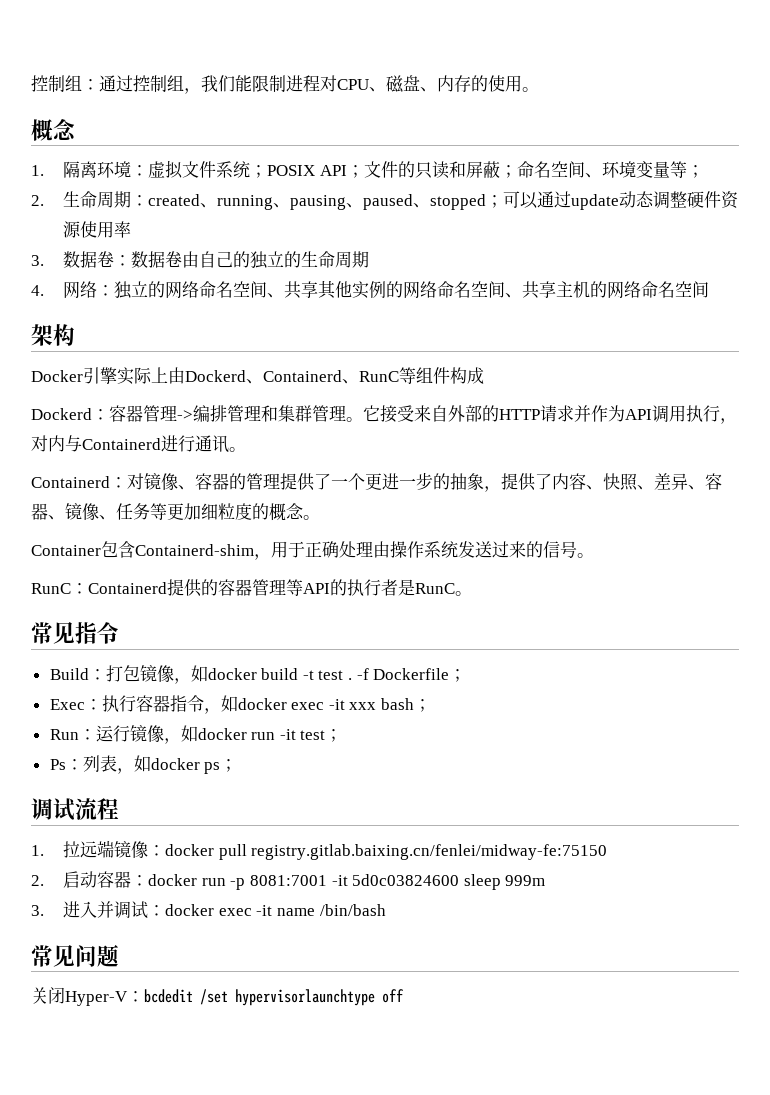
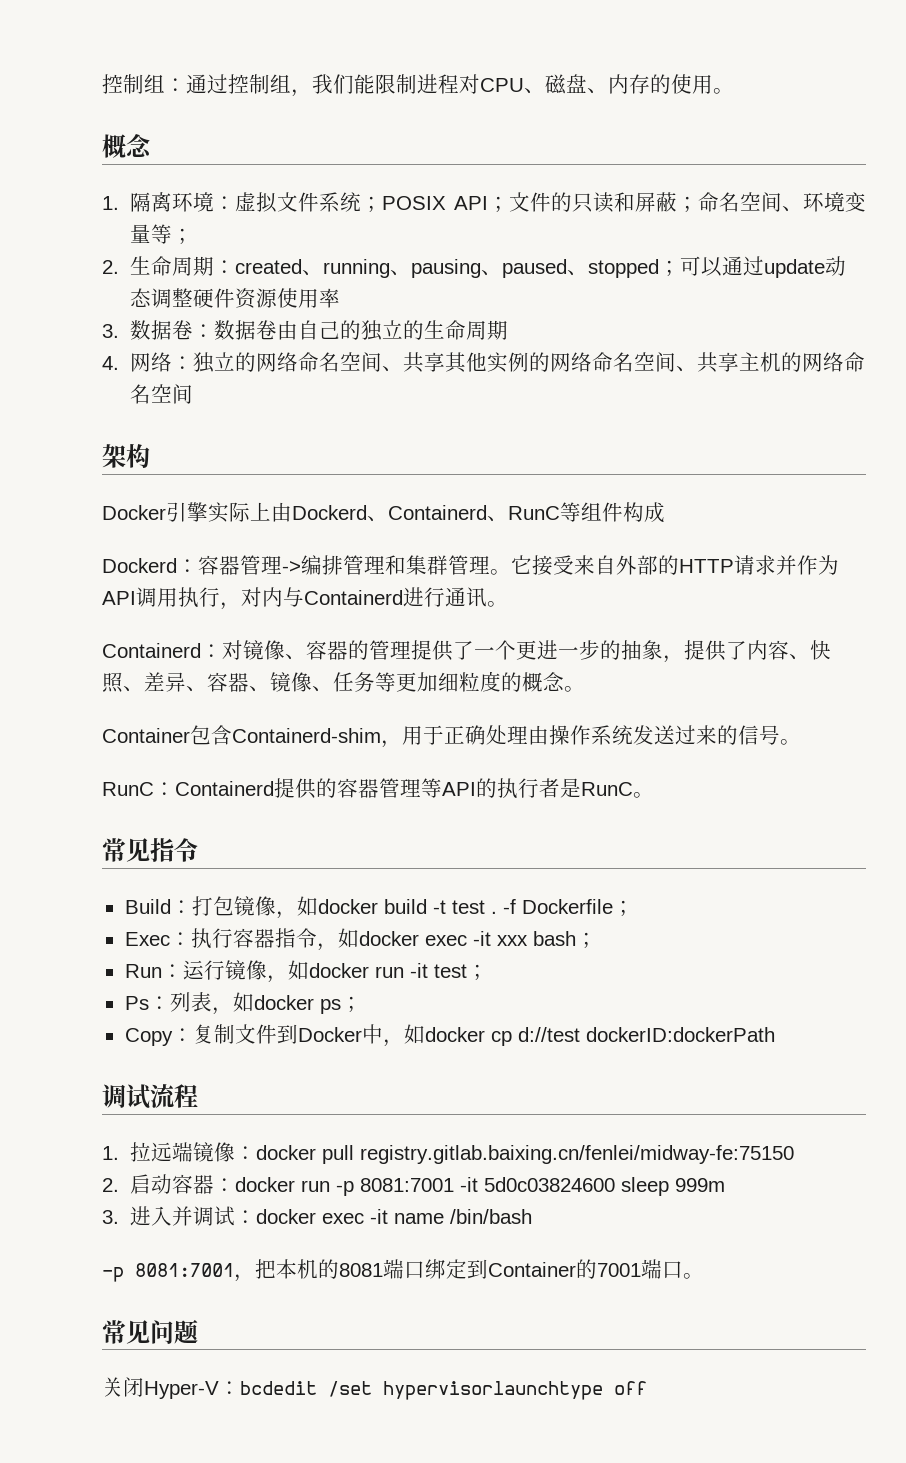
+ Copy：复制文件到Docker中，如docker cp d://test dockerID:dockerPath
+ -p 8081:7001，把本机的8081端口绑定到Container的7001端口。

